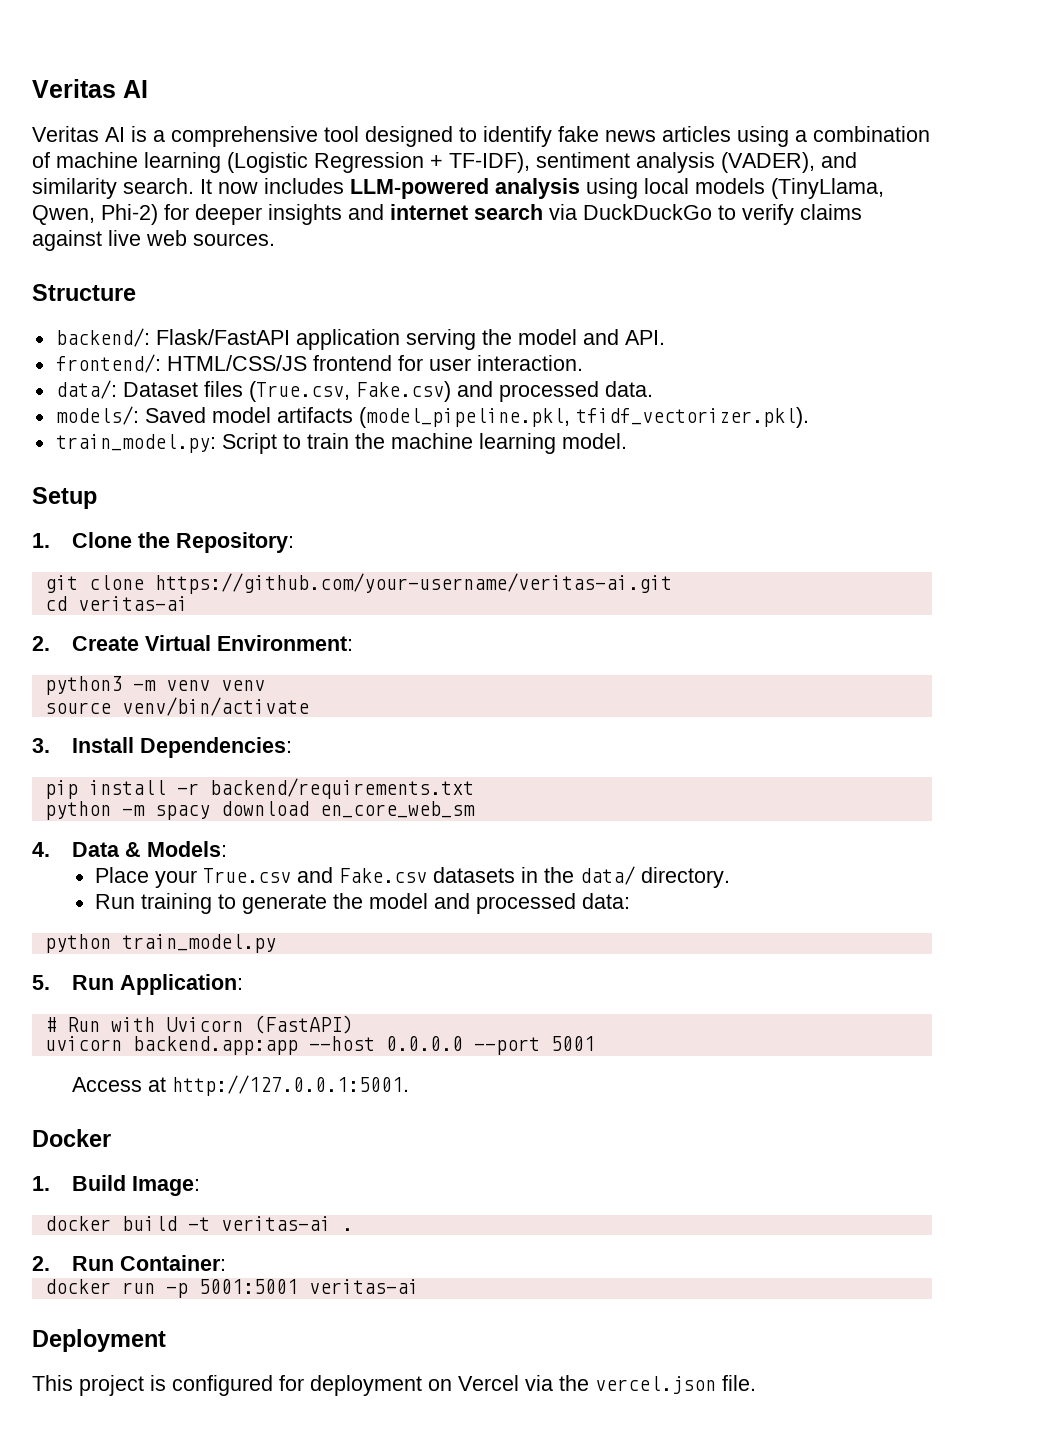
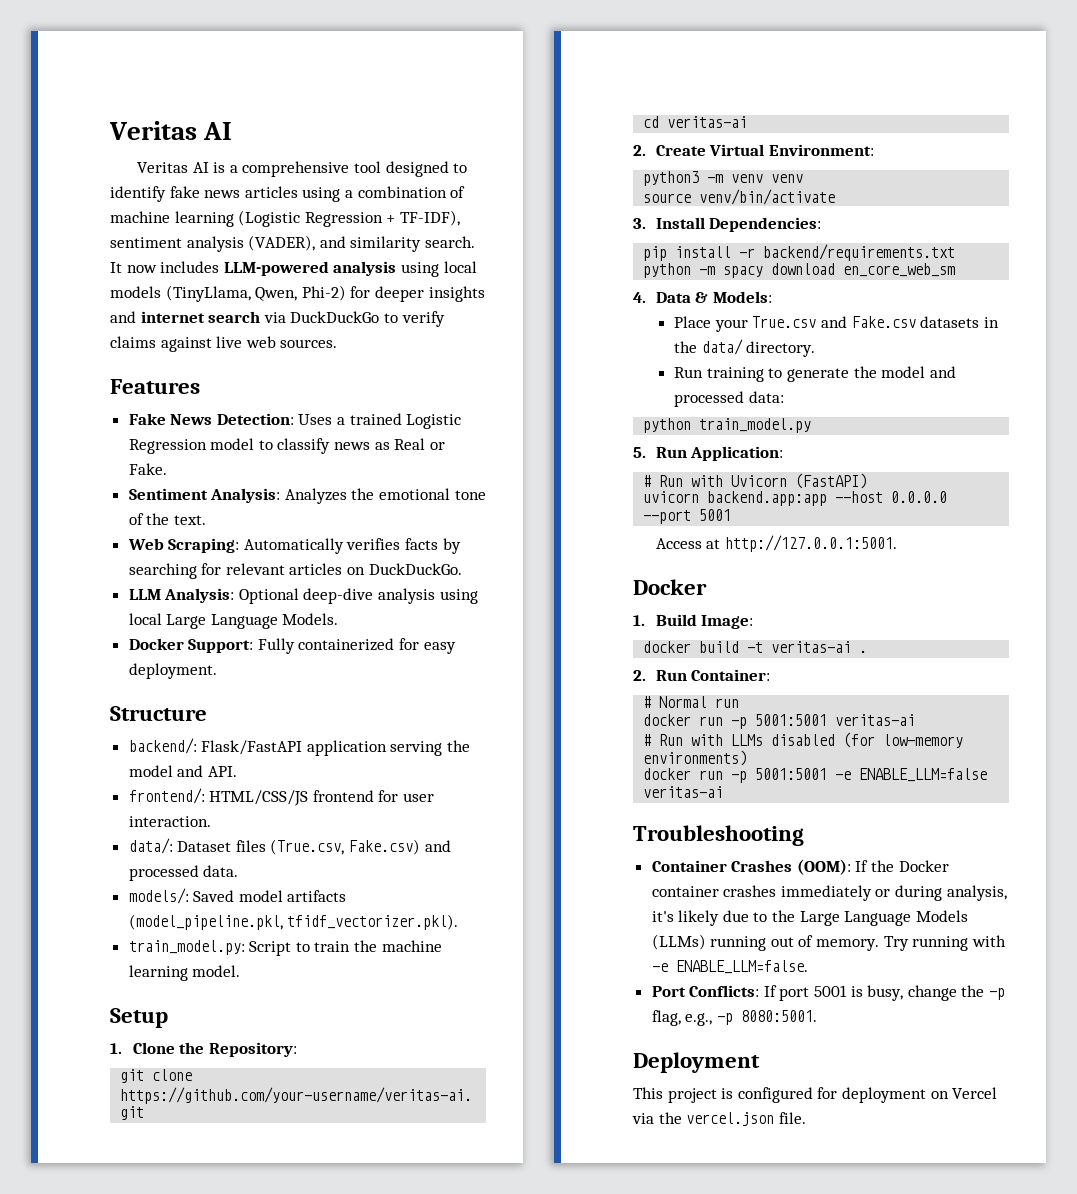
+ Features
+ Fake News Detection: Uses a trained Logistic Regression model to classify news as Real or Fake.
+ Sentiment Analysis: Analyzes the emotional tone of the text.
+ Web Scraping: Automatically verifies facts by searching for relevant articles on DuckDuckGo.
+ LLM Analysis: Optional deep-dive analysis using local Large Language Models.
+ Docker Support: Fully containerized for easy deployment.
+ # Normal run
+ # Run with LLMs disabled (for low-memory environments)
+ docker run -p 5001:5001 -e ENABLE_LLM=false veritas-ai
+ Troubleshooting
+ Container Crashes (OOM): If the Docker container crashes immediately or during analysis, it's likely due to the Large Language Models (LLMs) running out of memory. Try running with -e ENABLE_LLM=false.
+ Port Conflicts: If port 5001 is busy, change the -p flag, e.g., -p 8080:5001.

